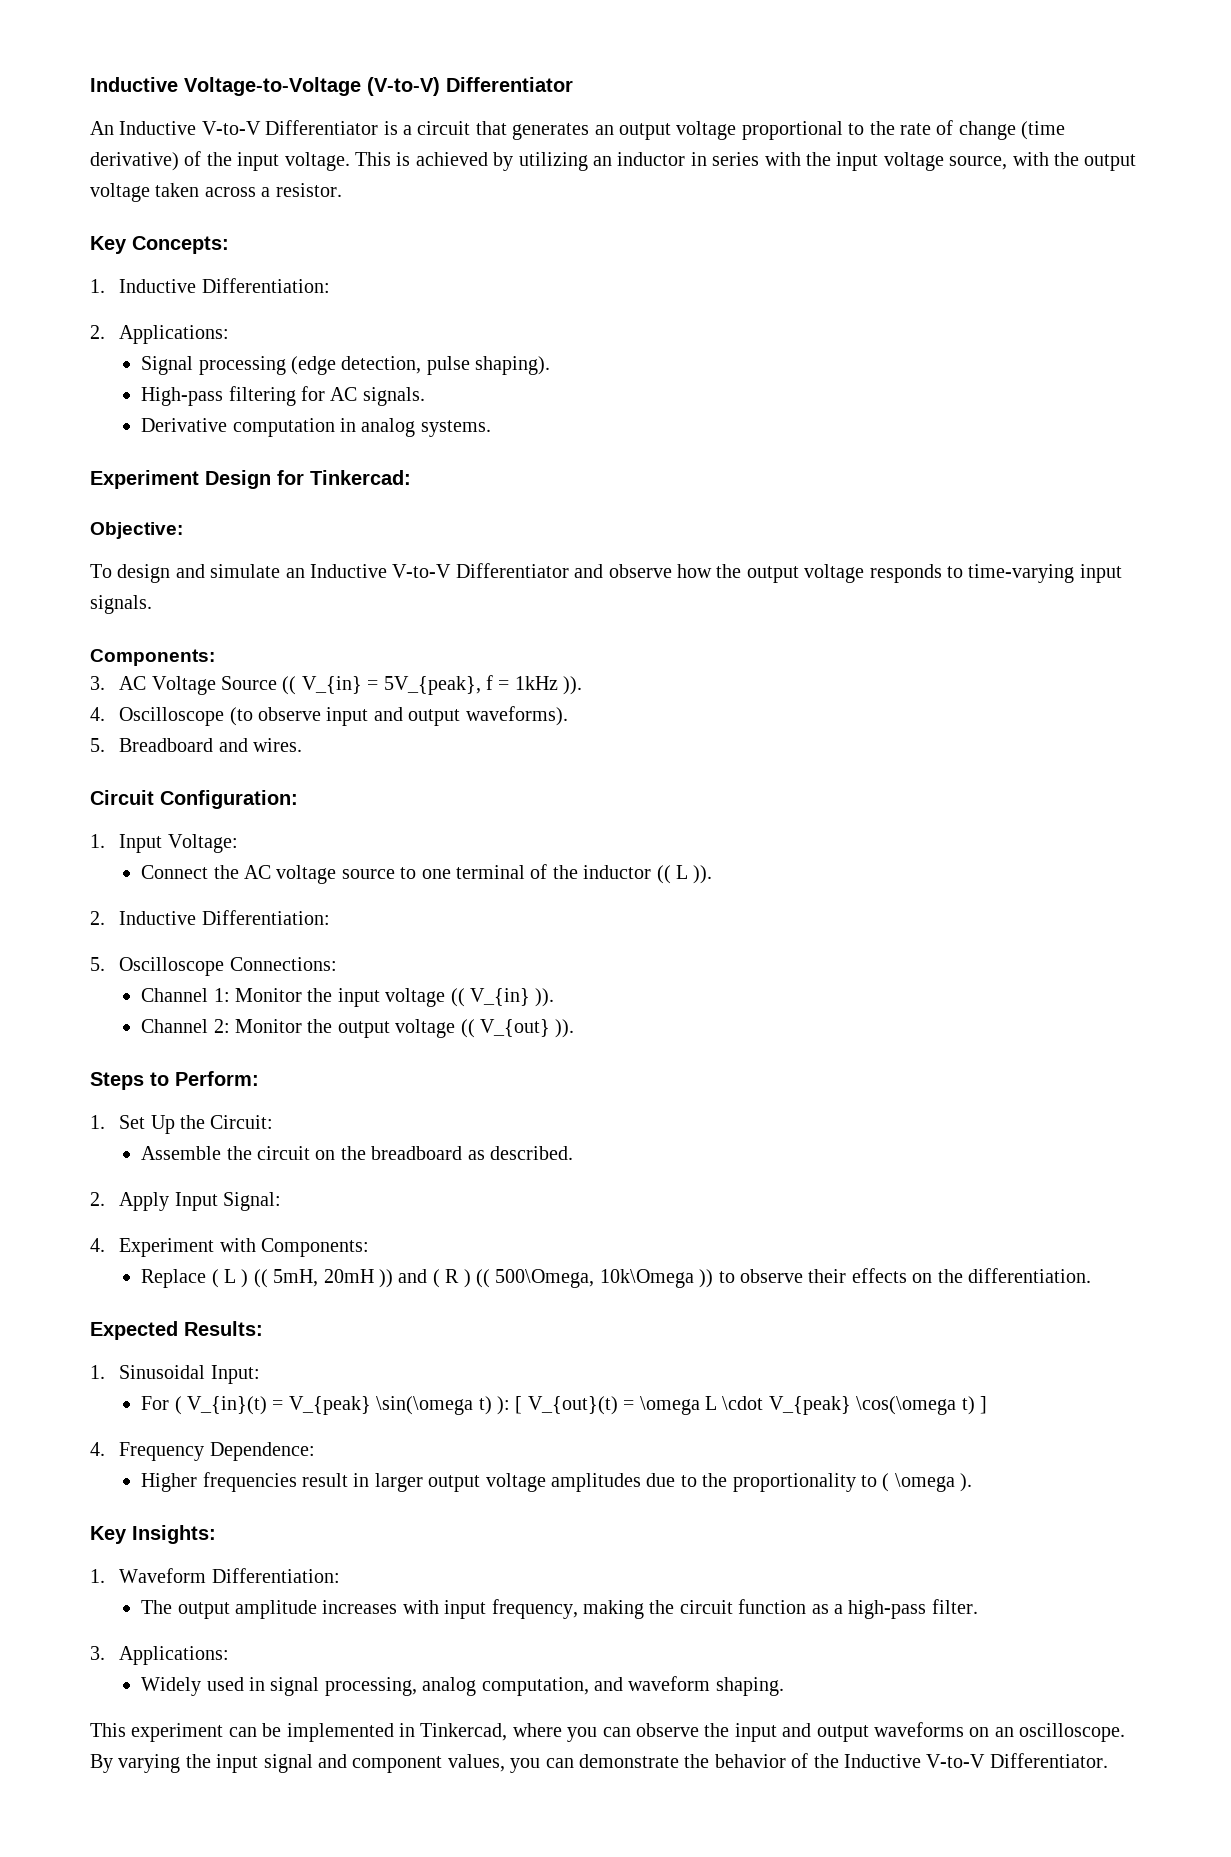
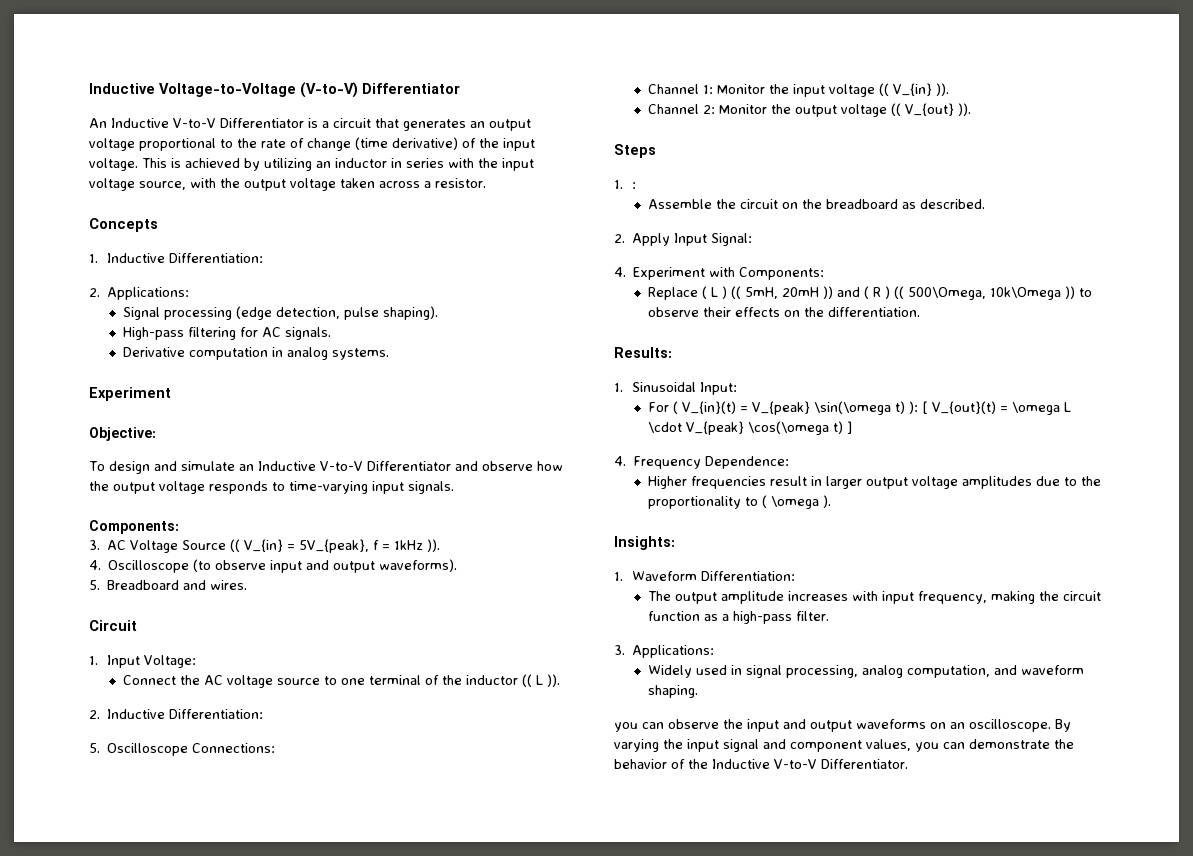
- Key Concepts:
+ Concepts
  Derivative computation in analog systems.
- Experiment Design for Tinkercad:
+ Experiment
- Circuit Configuration:
+ Circuit
- Steps to Perform:
- 1. Set Up the Circuit:
+ Steps
+ 1. :
- Expected Results:
+ Results:
- Key Insights:
+ Insights:
- This experiment can be implemented in Tinkercad, where you can observe the input and output waveforms on an oscilloscope.
+ you can observe the input and output waveforms on an oscilloscope.

